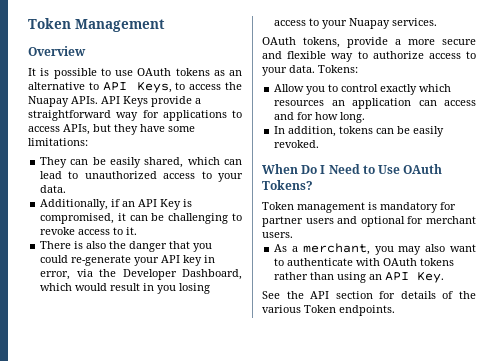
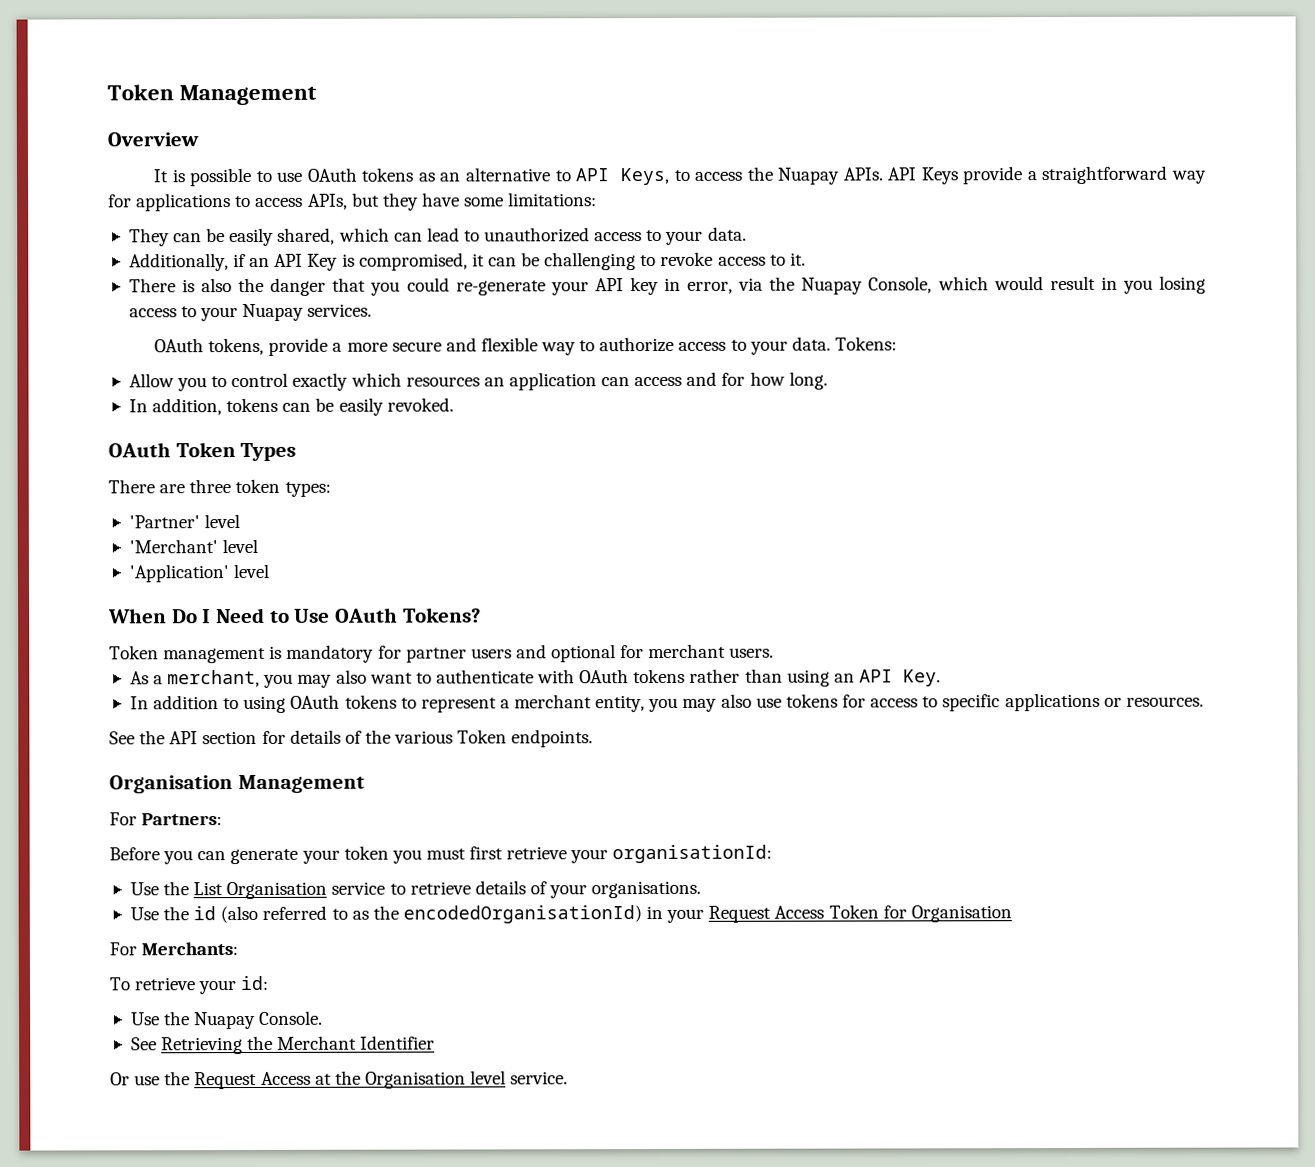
- There is also the danger that you could re-generate your API key in error, via the Developer Dashboard, which would result in you losing access to your Nuapay services.
+ There is also the danger that you could re-generate your API key in error, via the Nuapay Console, which would result in you losing access to your Nuapay services.
+ OAuth Token Types
+ There are three token types:
+ 'Partner' level
+ 'Merchant' level
+ 'Application' level
+ In addition to using OAuth tokens to represent a merchant entity, you may also use tokens for access to specific applications or resources.
+ Organisation Management
+ For Partners:
+ Before you can generate your token you must first retrieve your organisationId:
+ Use the List Organisation service to retrieve details of your organisations.
+ Use the id (also referred to as the encodedOrganisationId) in your Request Access Token for Organisation
+ For Merchants:
+ To retrieve your id:
+ Use the Nuapay Console.
+ See Retrieving the Merchant Identifier
+ Or use the Request Access at the Organisation level service.

